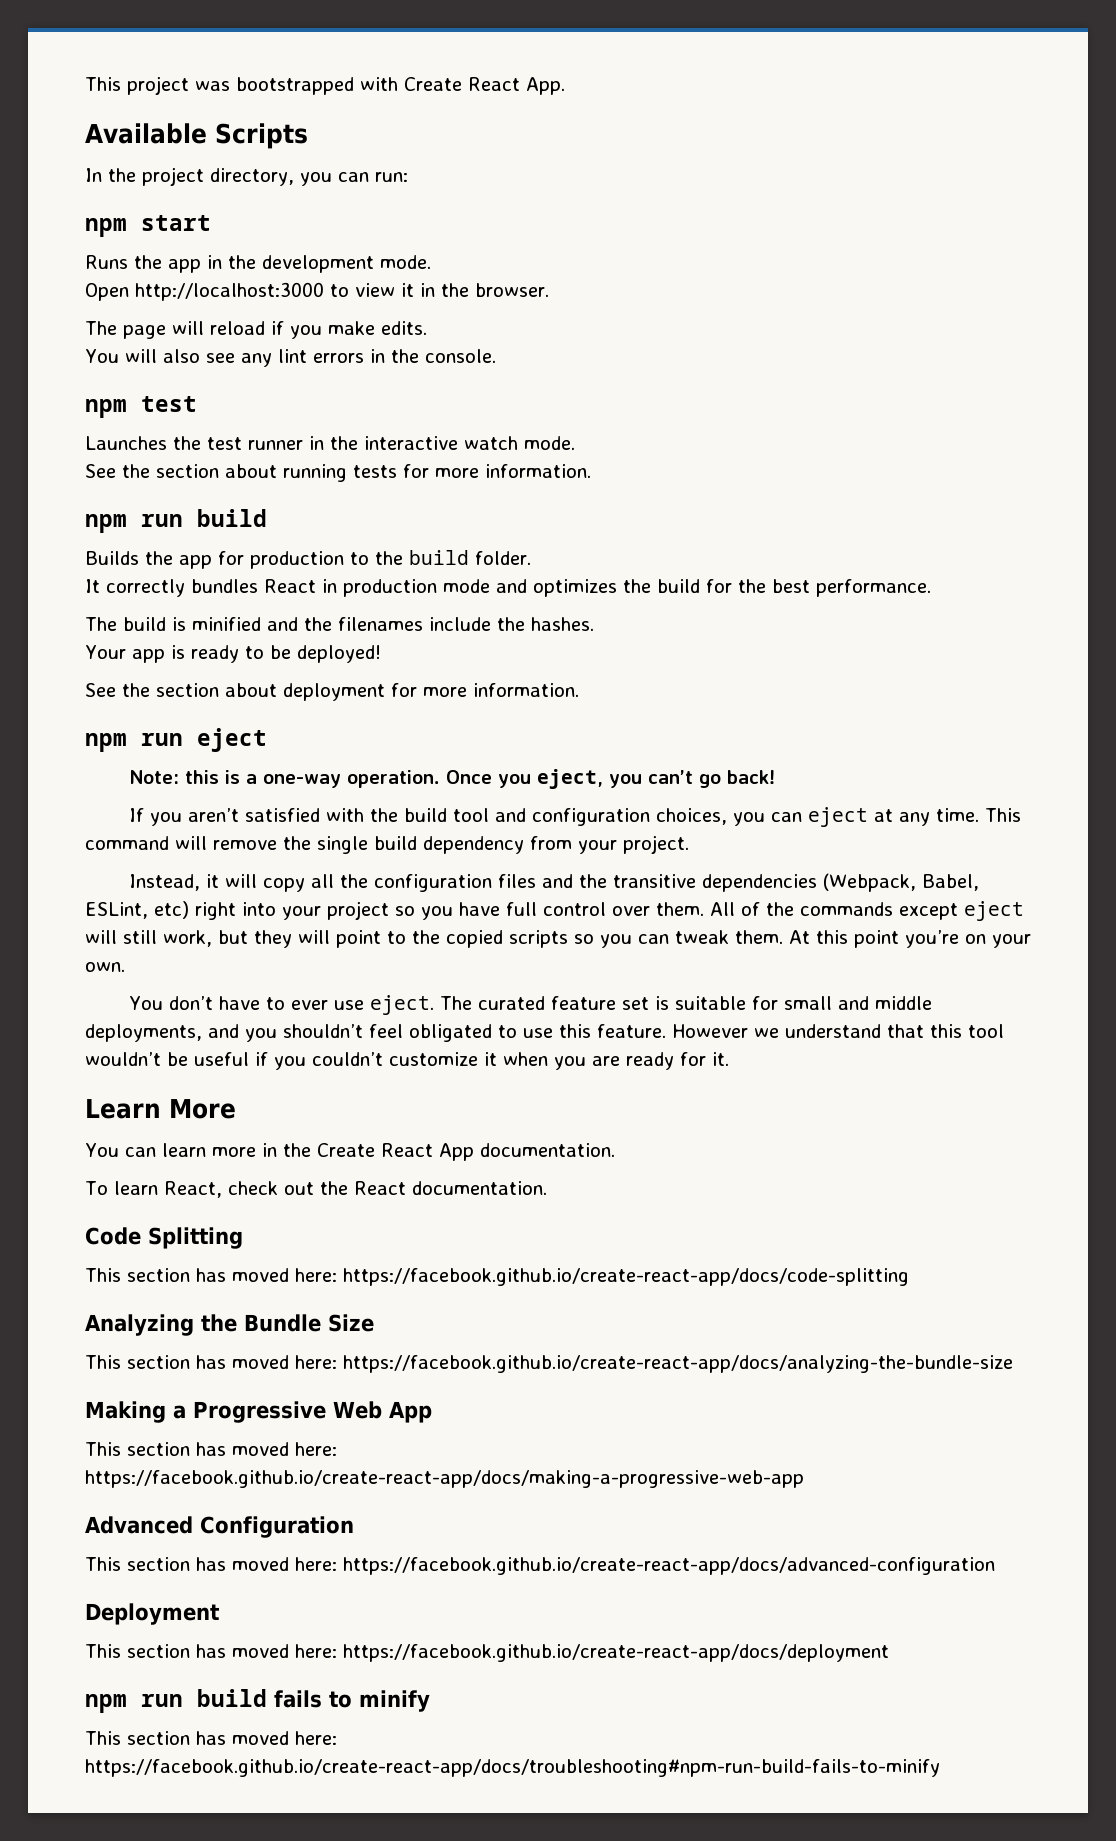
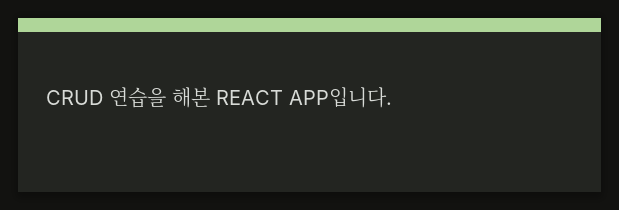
- This project was bootstrapped with Create React App.
- Available Scripts
- In the project directory, you can run:
- npm start
- Runs the app in the development mode.
- Open http://localhost:3000 to view it in the browser.
- The page will reload if you make edits.
- You will also see any lint errors in the console.
- npm test
- Launches the test runner in the interactive watch mode.
- See the section about running tests for more information.
- npm run build
- Builds the app for production to the build folder.
- It correctly bundles React in production mode and optimizes the build for the best performance.
- The build is minified and the filenames include the hashes.
- Your app is ready to be deployed!
- See the section about deployment for more information.
- npm run eject
- Note: this is a one-way operation. Once you eject, you can’t go back!
- If you aren’t satisfied with the build tool and configuration choices, you can eject at any time. This command will remove the single build dependency from your project.
- Instead, it will copy all the configuration files and the transitive dependencies (Webpack, Babel, ESLint, etc) right into your project so you have full control over them. All of the commands except eject will still work, but they will point to the copied scripts so you can tweak them. At this point you’re on your own.
- You don’t have to ever use eject. The curated feature set is suitable for small and middle deployments, and you shouldn’t feel obligated to use this feature. However we understand that this tool wouldn’t be useful if you couldn’t customize it when you are ready for it.
- Learn More
- You can learn more in the Create React App documentation.
- To learn React, check out the React documentation.
- Code Splitting
- This section has moved here: https://facebook.github.io/create-react-app/docs/code-splitting
- Analyzing the Bundle Size
- This section has moved here: https://facebook.github.io/create-react-app/docs/analyzing-the-bundle-size
- Making a Progressive Web App
- This section has moved here: https://facebook.github.io/create-react-app/docs/making-a-progressive-web-app
- Advanced Configuration
- This section has moved here: https://facebook.github.io/create-react-app/docs/advanced-configuration
- Deployment
- This section has moved here: https://facebook.github.io/create-react-app/docs/deployment
- npm run build fails to minify
- This section has moved here: https://facebook.github.io/create-react-app/docs/troubleshooting#npm-run-build-fails-to-minify
+ CRUD 연습을 해본 REACT APP입니다.

